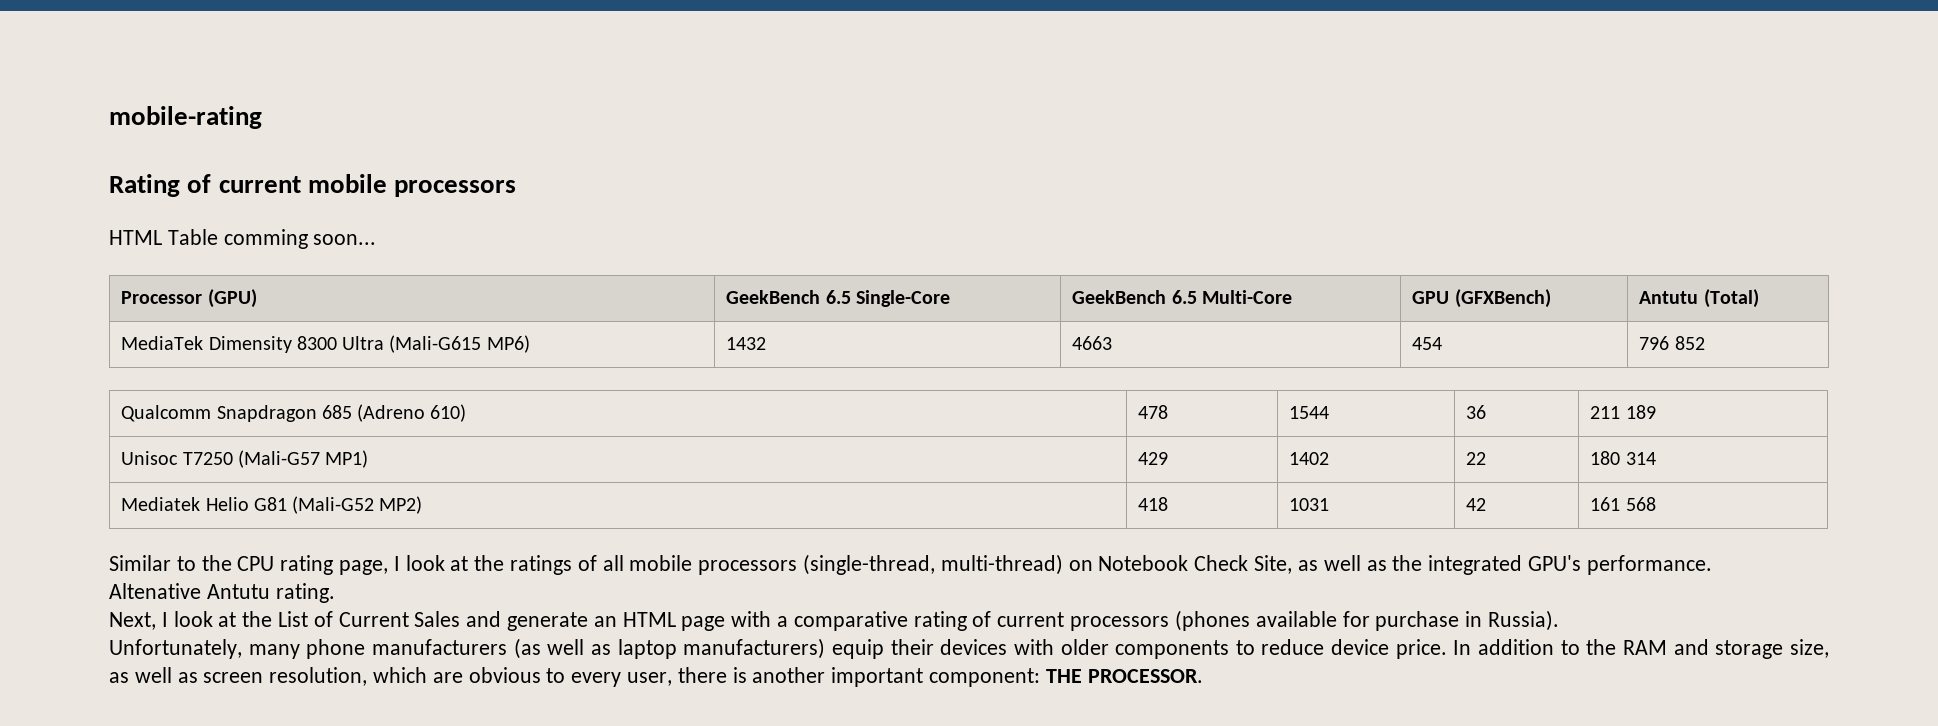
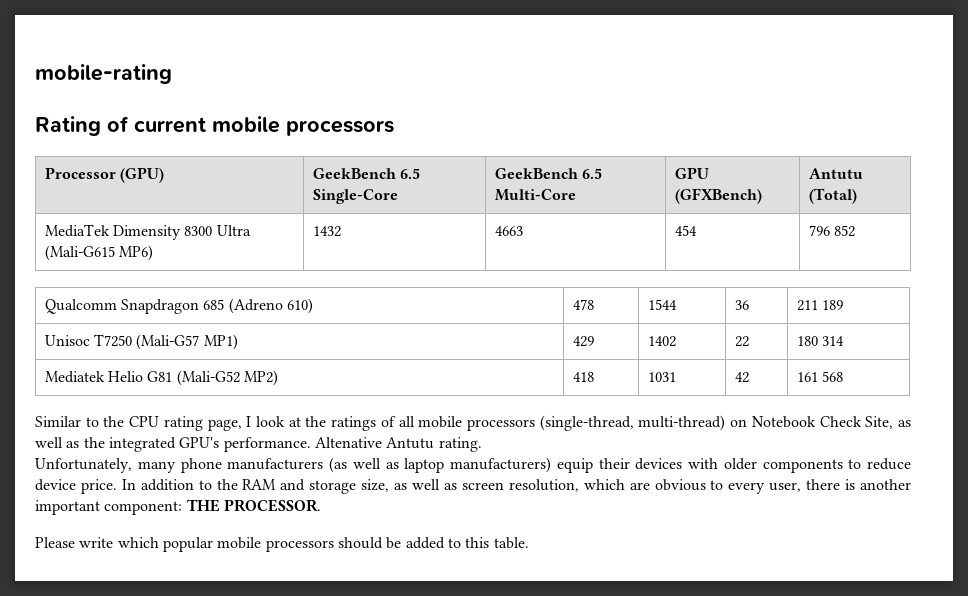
- HTML Table comming soon...
- Similar to the CPU rating page, I look at the ratings of all mobile processors (single-thread, multi-thread) on Notebook Check Site, as well as the integrated GPU's performance.
- Altenative Antutu rating.
+ Similar to the CPU rating page, I look at the ratings of all mobile processors (single-thread, multi-thread) on Notebook Check Site, as well as the integrated GPU's performance. Altenative Antutu rating.
- Next, I look at the List of Current Sales and generate an HTML page with a comparative rating of current processors (phones available for purchase in Russia).
+ Please write which popular mobile processors should be added to this table.

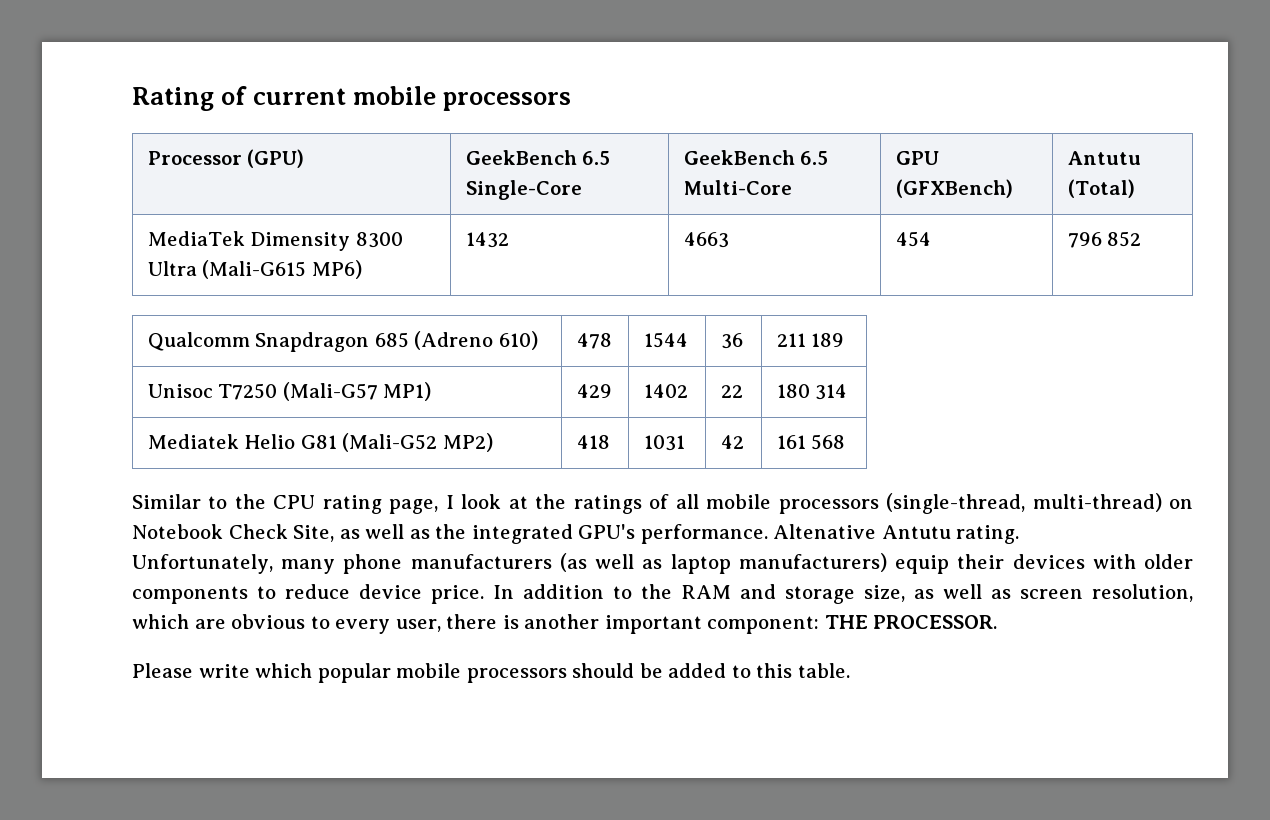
- mobile-rating

